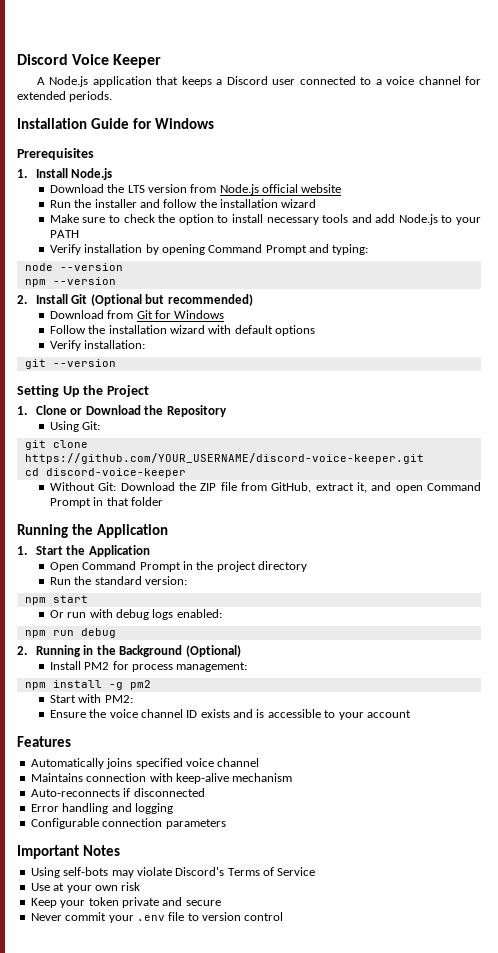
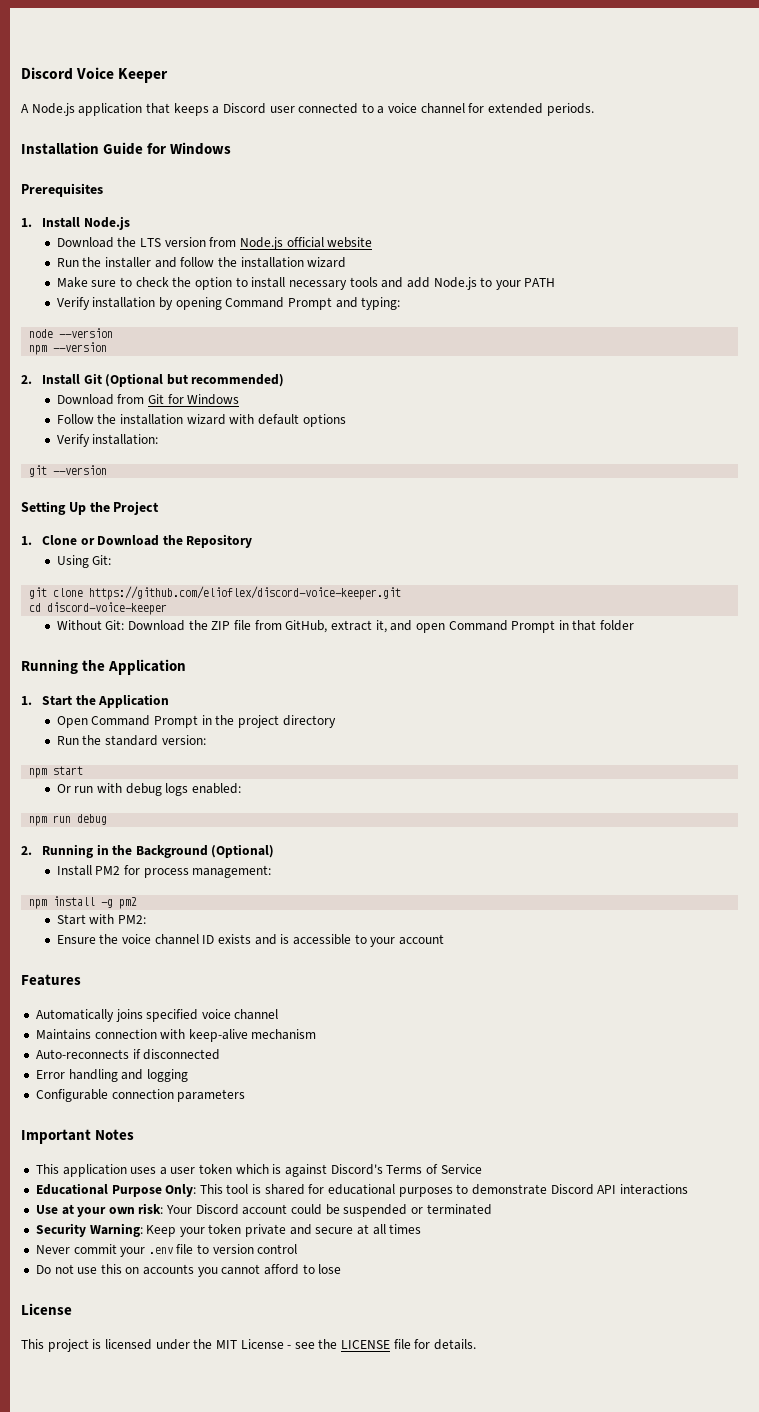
- git clone https://github.com/YOUR_USERNAME/discord-voice-keeper.git
+ git clone https://github.com/elioflex/discord-voice-keeper.git
- Using self-bots may violate Discord's Terms of Service
- Use at your own risk
- Keep your token private and secure
+ This application uses a user token which is against Discord's Terms of Service
+ Educational Purpose Only: This tool is shared for educational purposes to demonstrate Discord API interactions
+ Use at your own risk: Your Discord account could be suspended or terminated
+ Security Warning: Keep your token private and secure at all times
+ Do not use this on accounts you cannot afford to lose
+ License
+ This project is licensed under the MIT License - see the LICENSE file for details.

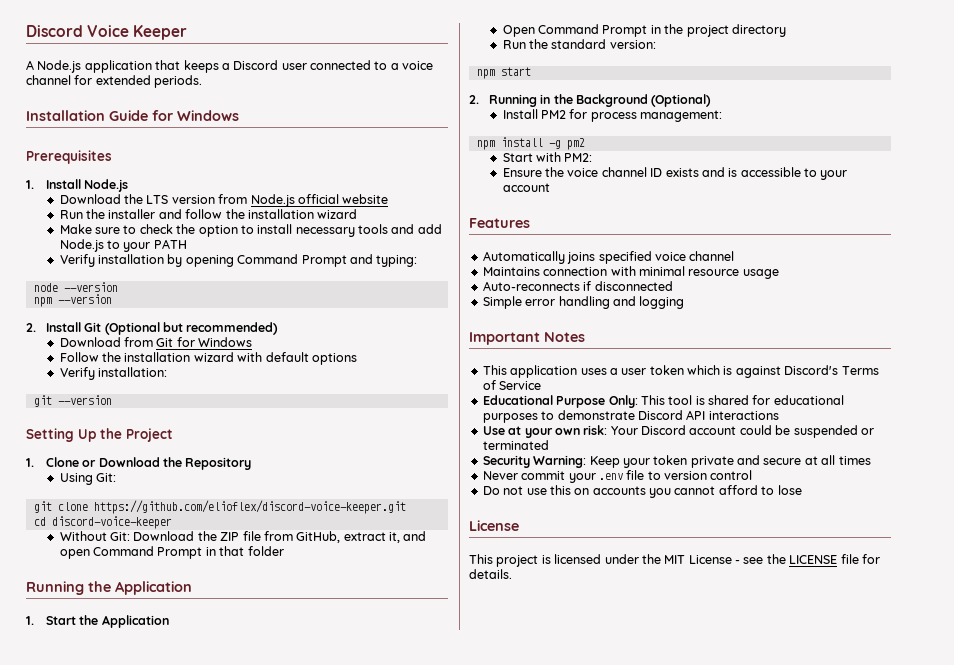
- Or run with debug logs enabled:
- npm run debug
- Maintains connection with keep-alive mechanism
+ Maintains connection with minimal resource usage
- Error handling and logging
+ Simple error handling and logging
- Configurable connection parameters

